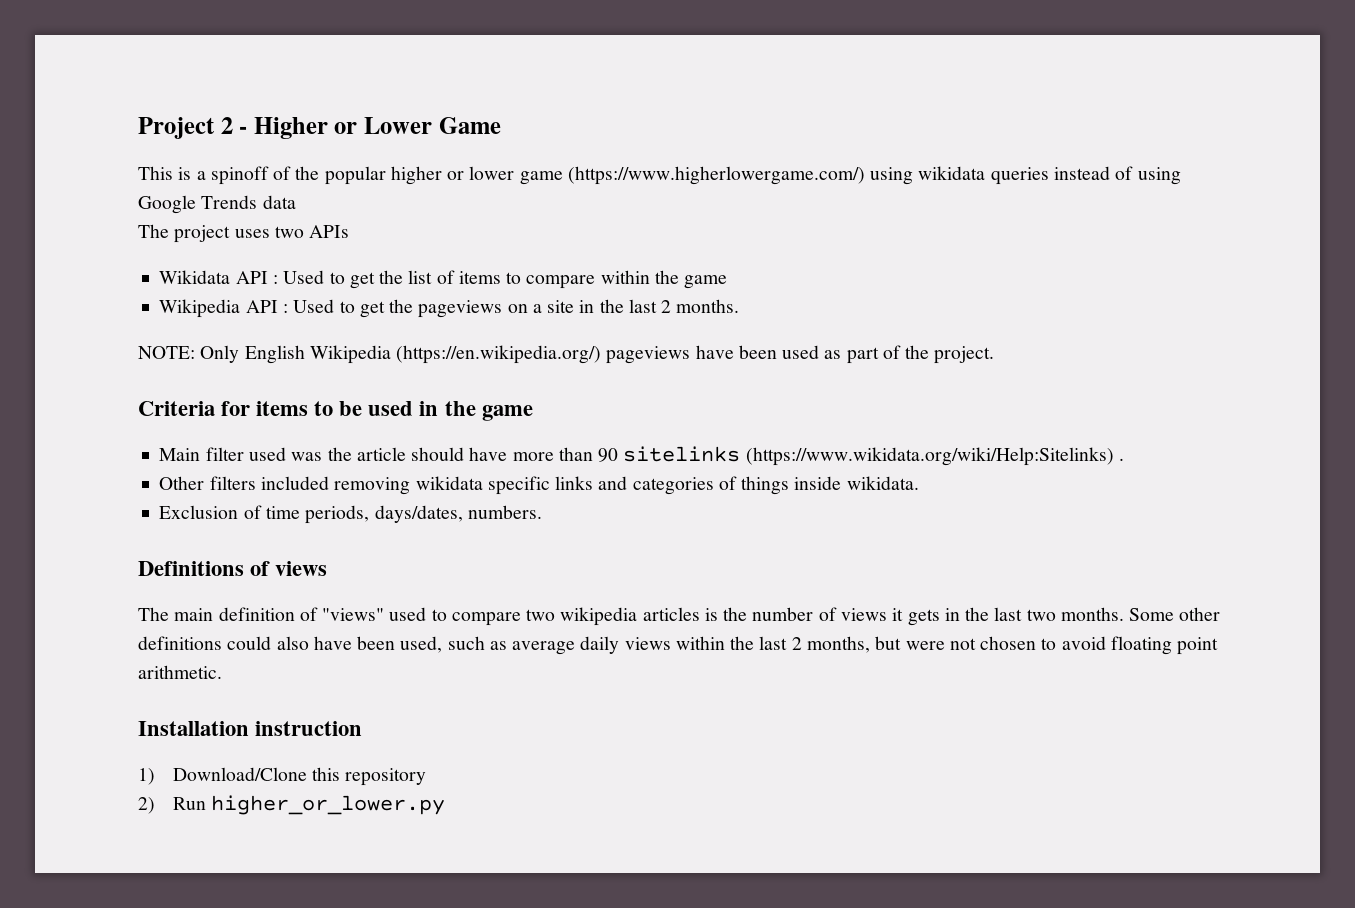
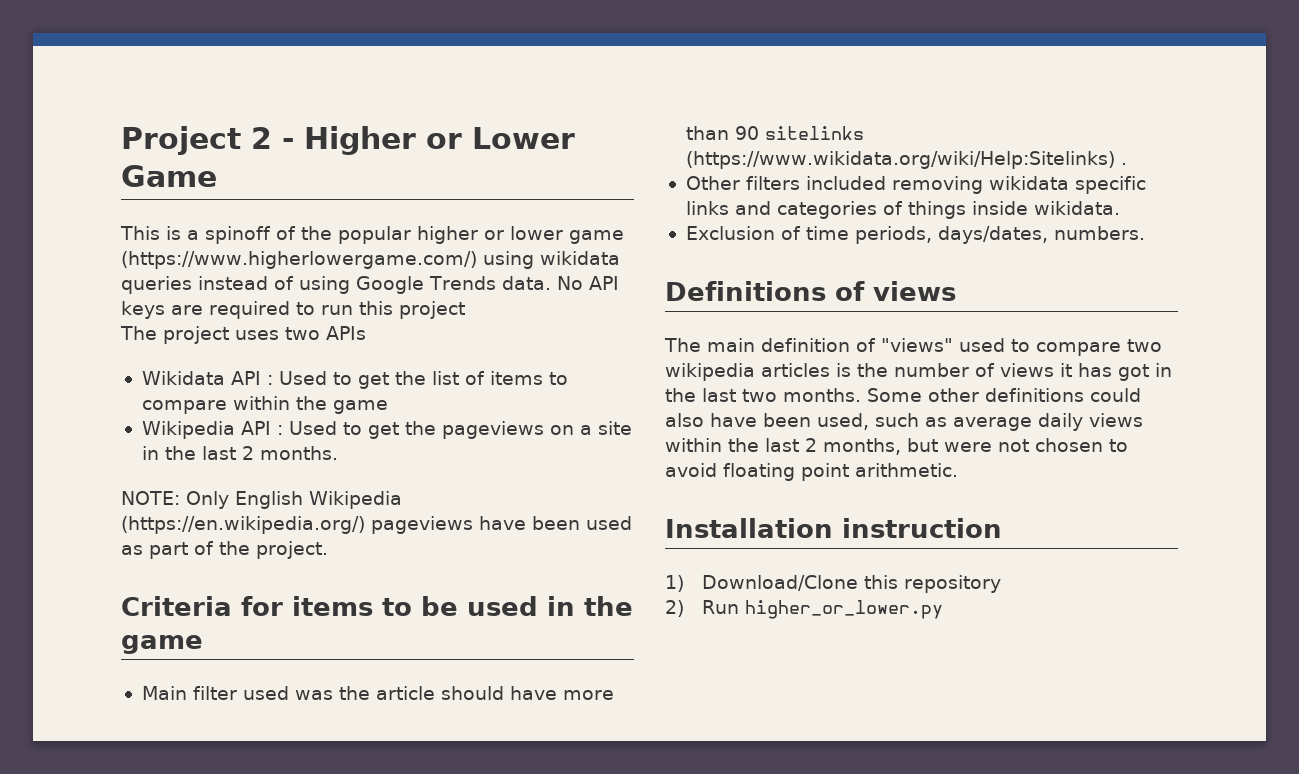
- This is a spinoff of the popular higher or lower game (https://www.higherlowergame.com/) using wikidata queries instead of using Google Trends data
+ This is a spinoff of the popular higher or lower game (https://www.higherlowergame.com/) using wikidata queries instead of using Google Trends data. No API keys are required to run this project
- The main definition of "views" used to compare two wikipedia articles is the number of views it gets in the last two months.
+ The main definition of "views" used to compare two wikipedia articles is the number of views it has got in the last two months.

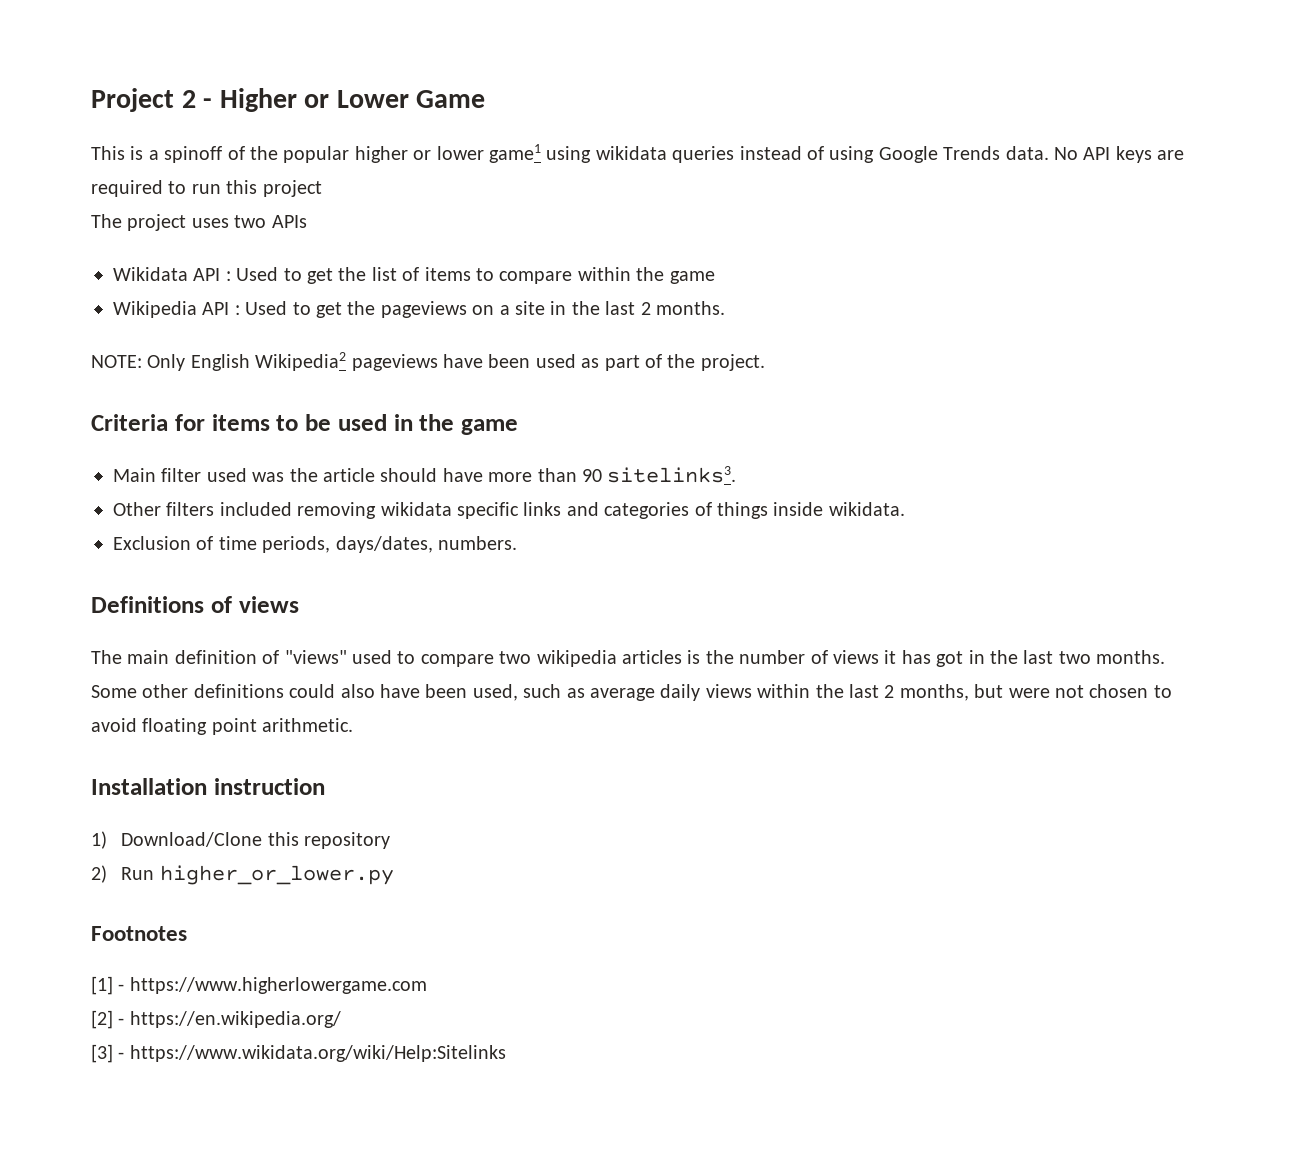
- This is a spinoff of the popular higher or lower game (https://www.higherlowergame.com/) using wikidata queries instead of using Google Trends data.
+ This is a spinoff of the popular higher or lower game1 using wikidata queries instead of using Google Trends data.
- NOTE: Only English Wikipedia (https://en.wikipedia.org/) pageviews have been used as part of the project.
+ NOTE: Only English Wikipedia2 pageviews have been used as part of the project.
- Main filter used was the article should have more than 90 sitelinks (https://www.wikidata.org/wiki/Help:Sitelinks) .
+ Main filter used was the article should have more than 90 sitelinks3.
+ Footnotes
+ [1] - https://www.higherlowergame.com
+ [2] - https://en.wikipedia.org/
+ [3] - https://www.wikidata.org/wiki/Help:Sitelinks

